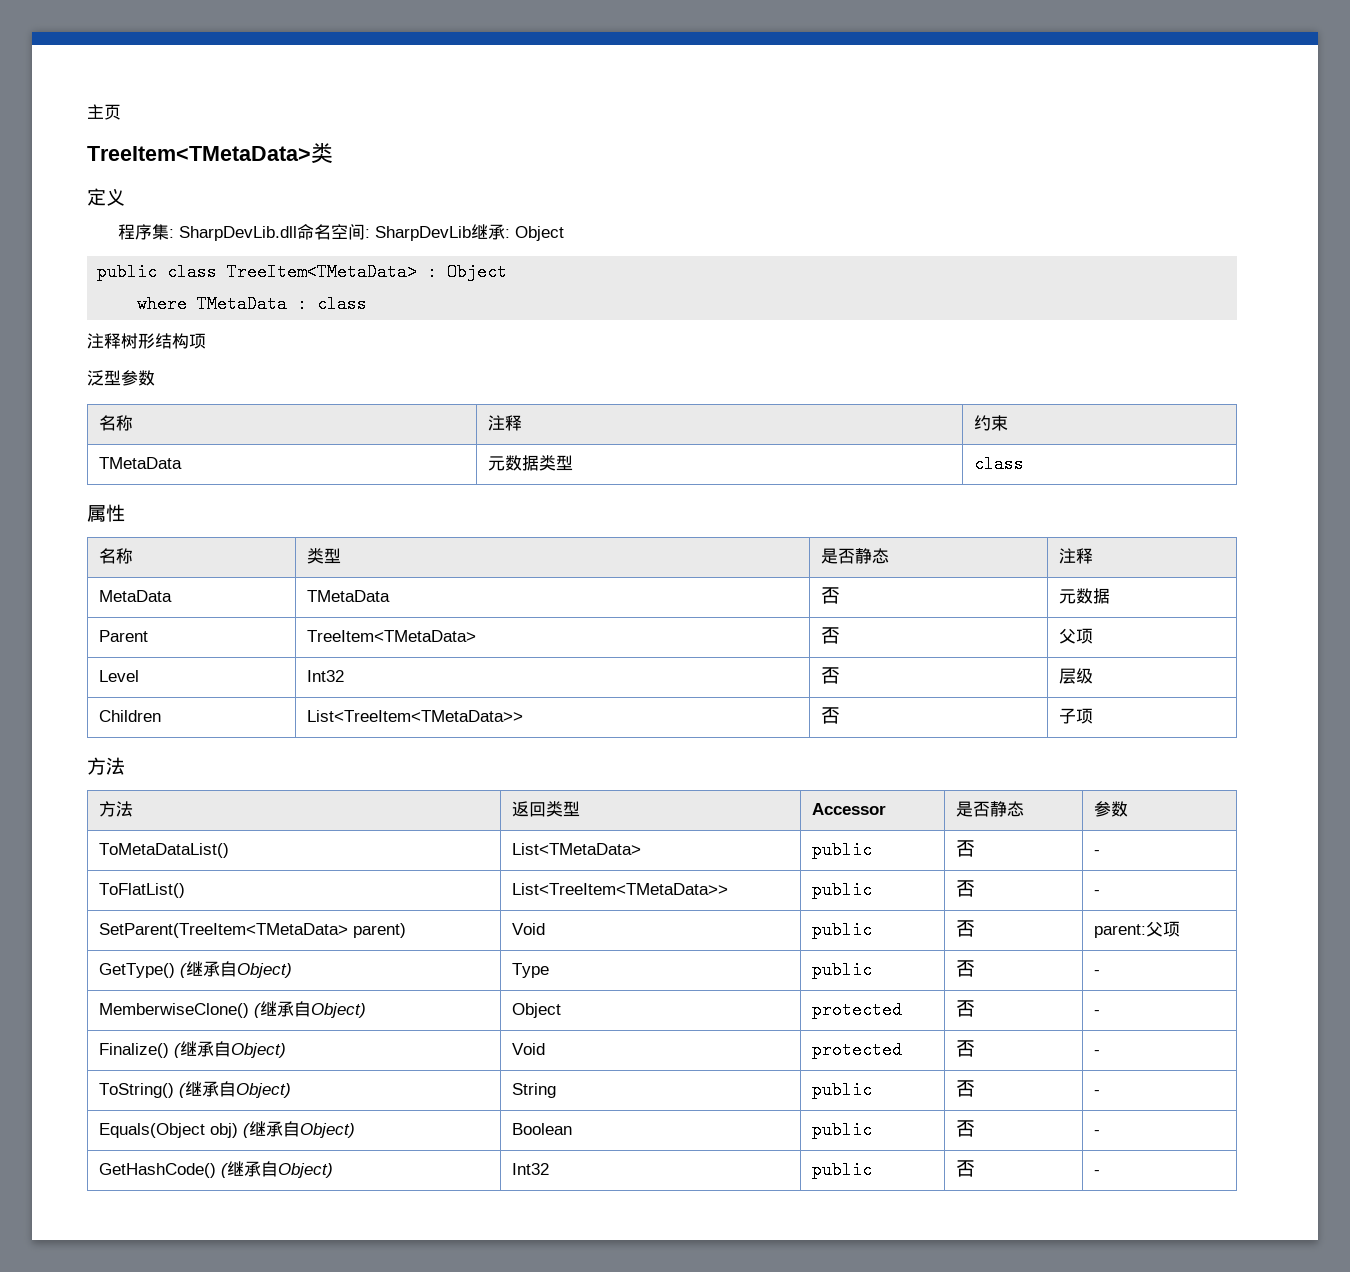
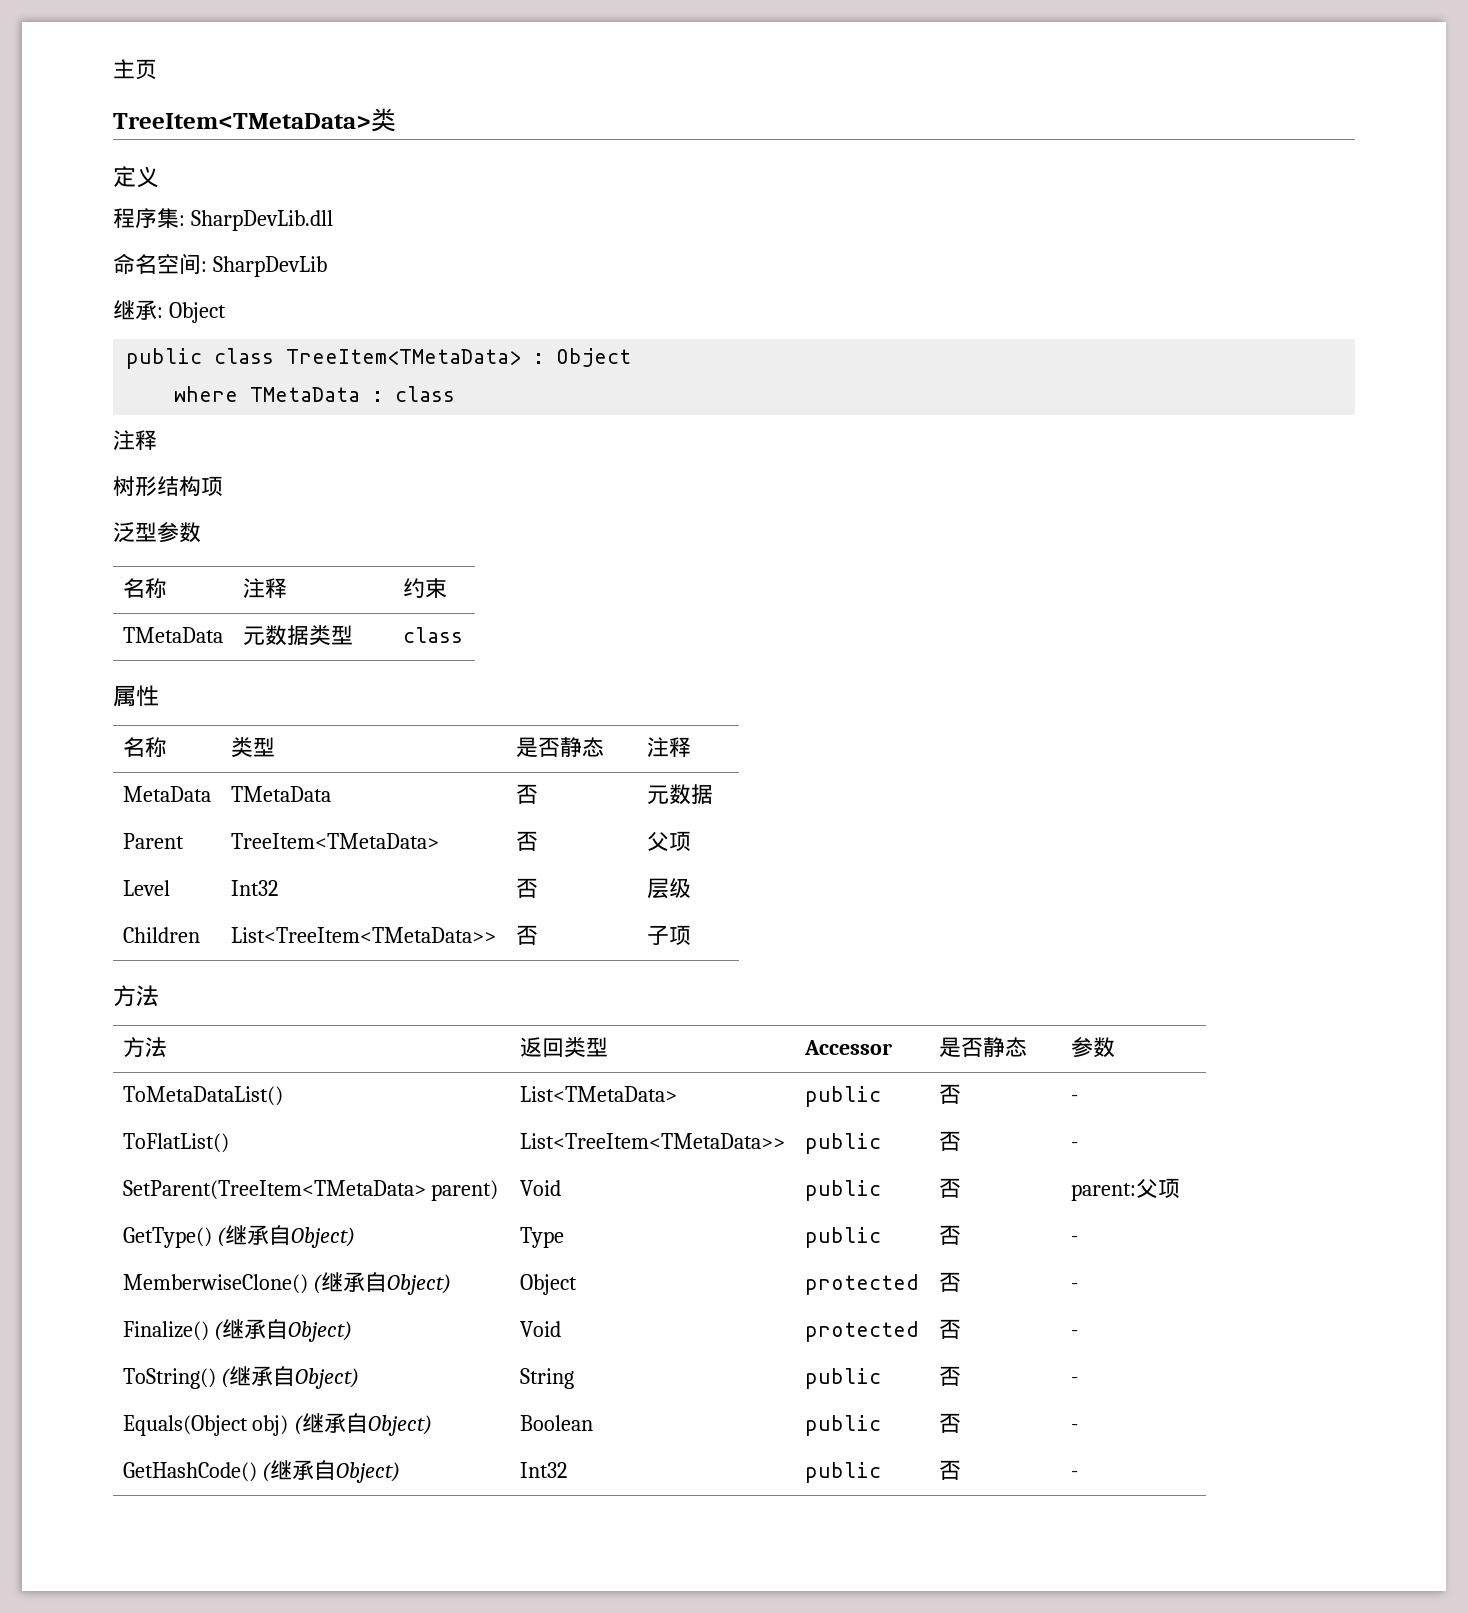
- 程序集: SharpDevLib.dll命名空间: SharpDevLib继承: Object
+ 程序集: SharpDevLib.dll
+ 命名空间: SharpDevLib
+ 继承: Object
  where TMetaData : class
- 注释树形结构项
+ 注释
+ 树形结构项

